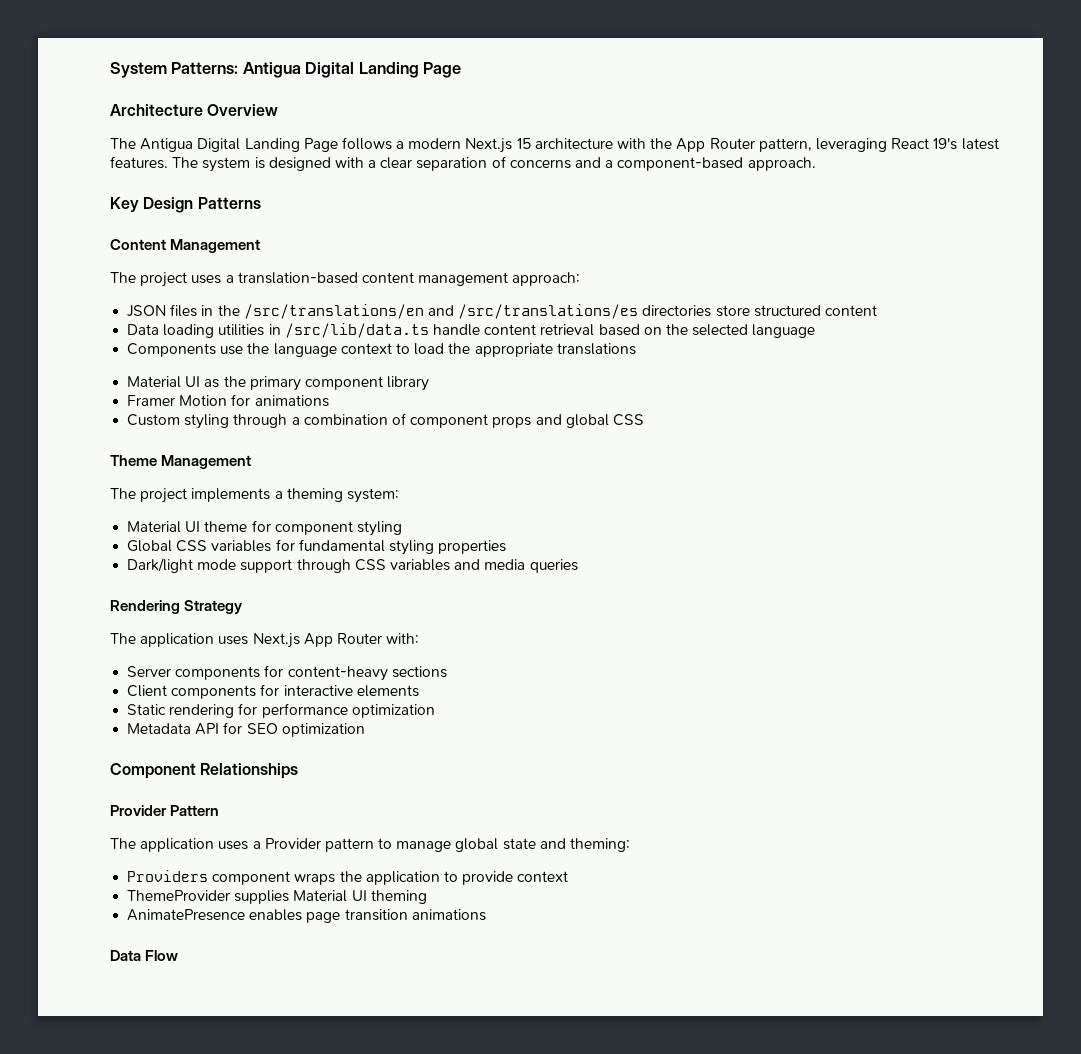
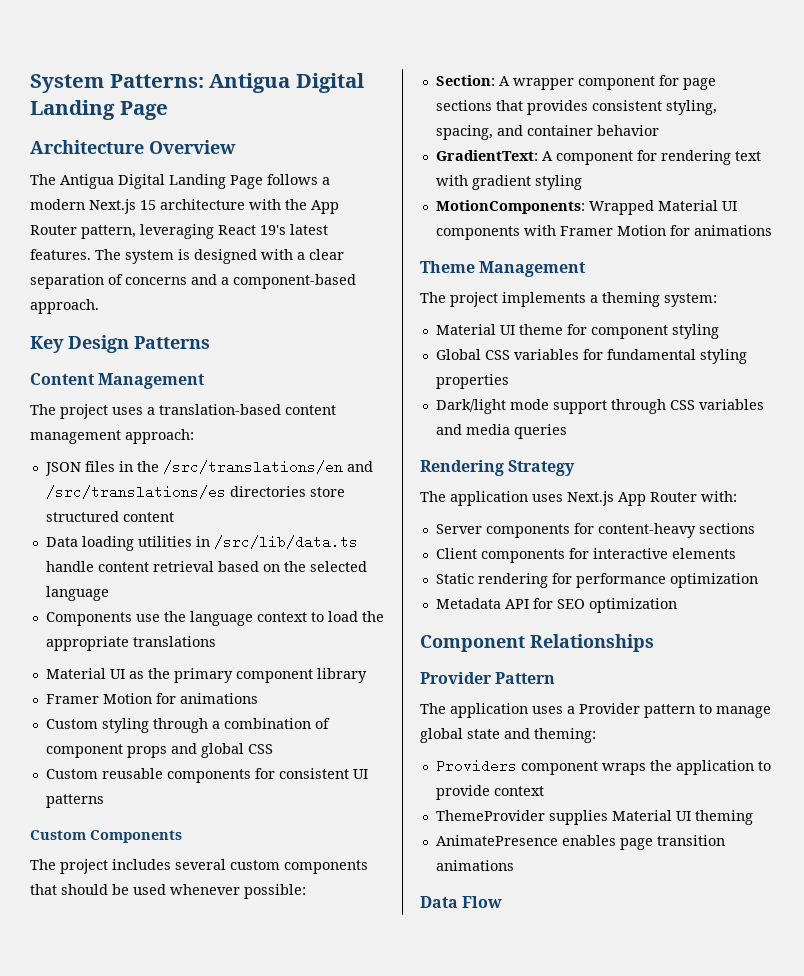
+ Custom reusable components for consistent UI patterns
+ Custom Components
+ The project includes several custom components that should be used whenever possible:
+ Section: A wrapper component for page sections that provides consistent styling, spacing, and container behavior
+ GradientText: A component for rendering text with gradient styling
+ MotionComponents: Wrapped Material UI components with Framer Motion for animations

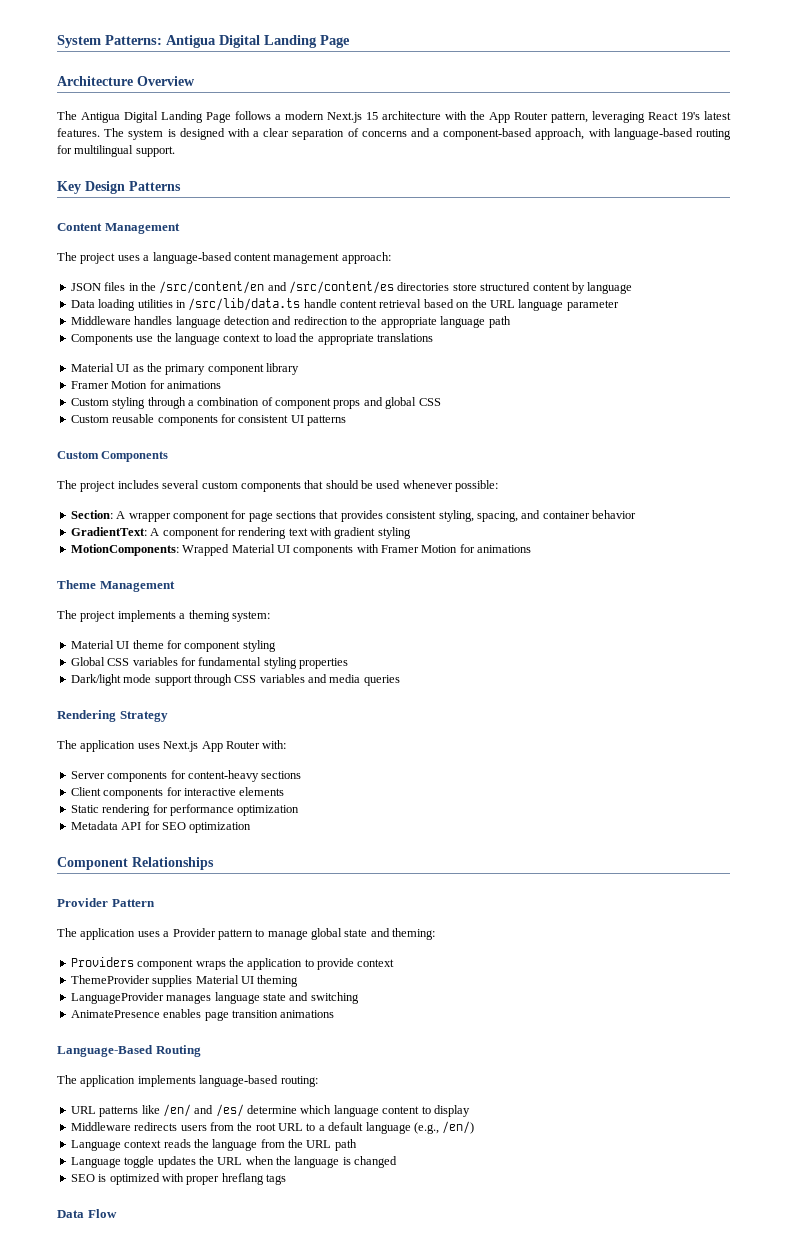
- The system is designed with a clear separation of concerns and a component-based approach.
+ The system is designed with a clear separation of concerns and a component-based approach, with language-based routing for multilingual support.
- The project uses a translation-based content management approach:
+ The project uses a language-based content management approach:
- JSON files in the /src/translations/en and /src/translations/es directories store structured content
+ JSON files in the /src/content/en and /src/content/es directories store structured content by language
- Data loading utilities in /src/lib/data.ts handle content retrieval based on the selected language
+ Data loading utilities in /src/lib/data.ts handle content retrieval based on the URL language parameter
+ Middleware handles language detection and redirection to the appropriate language path
+ LanguageProvider manages language state and switching
+ Language-Based Routing
+ The application implements language-based routing:
+ URL patterns like /en/ and /es/ determine which language content to display
+ Middleware redirects users from the root URL to a default language (e.g., /en/)
+ Language context reads the language from the URL path
+ Language toggle updates the URL when the language is changed
+ SEO is optimized with proper hreflang tags

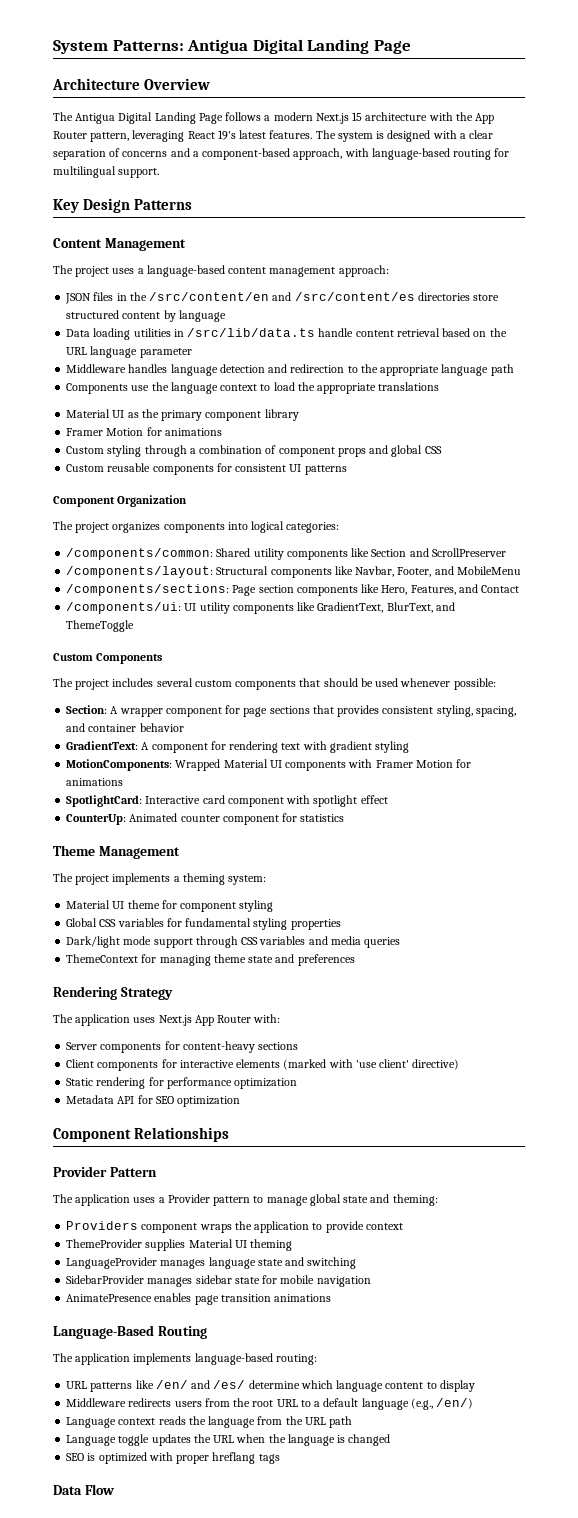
+ Component Organization
+ The project organizes components into logical categories:
+ /components/common: Shared utility components like Section and ScrollPreserver
+ /components/layout: Structural components like Navbar, Footer, and MobileMenu
+ /components/sections: Page section components like Hero, Features, and Contact
+ /components/ui: UI utility components like GradientText, BlurText, and ThemeToggle
+ SpotlightCard: Interactive card component with spotlight effect
+ CounterUp: Animated counter component for statistics
+ ThemeContext for managing theme state and preferences
- Client components for interactive elements
+ Client components for interactive elements (marked with 'use client' directive)
+ SidebarProvider manages sidebar state for mobile navigation

